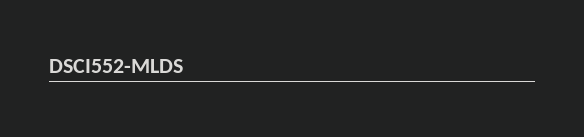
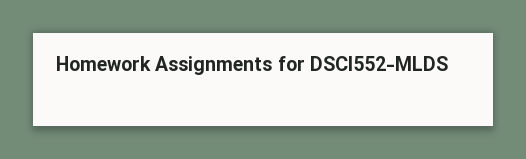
- DSCI552-MLDS
+ Homework Assignments for DSCI552-MLDS

